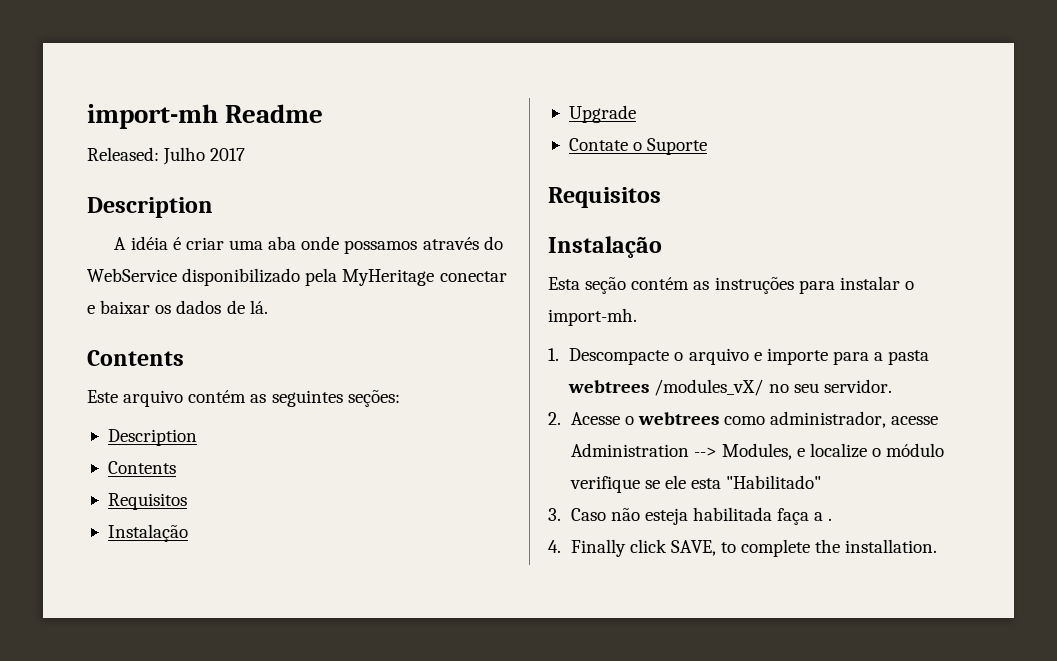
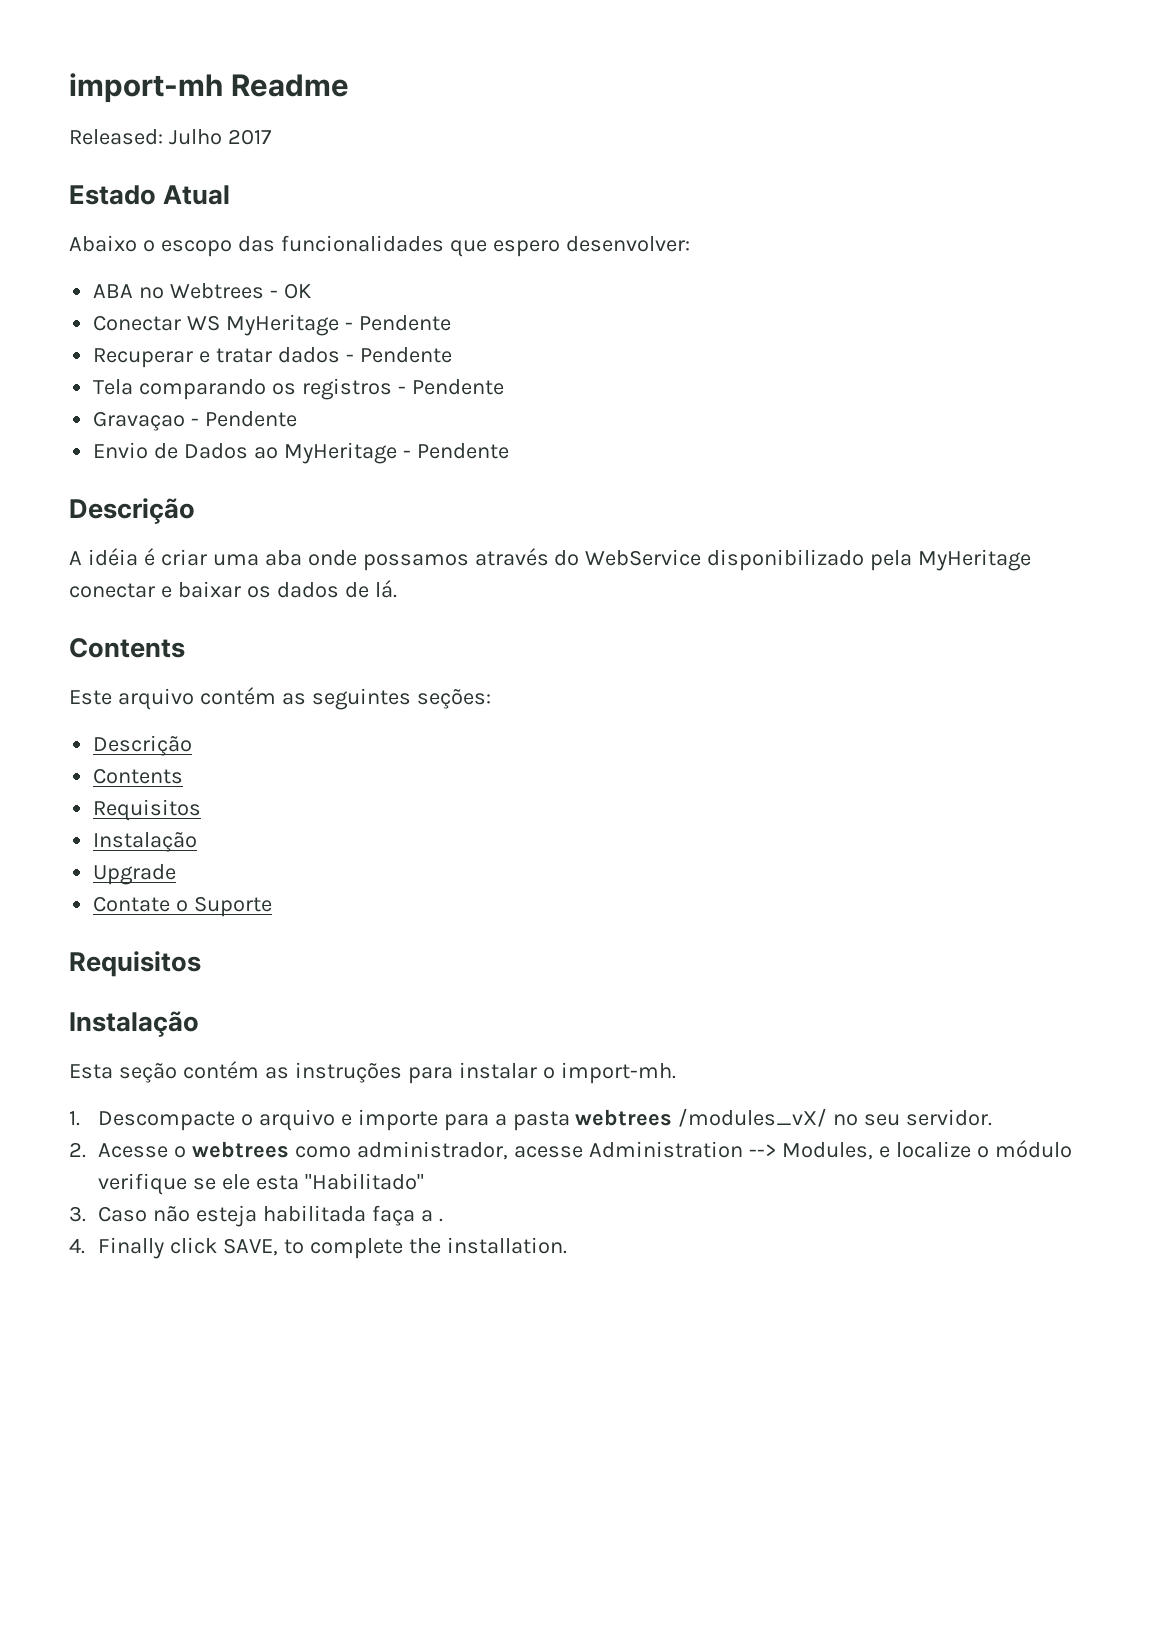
  Released: Julho 2017
- Description
+ Estado Atual
+ Abaixo o escopo das funcionalidades que espero desenvolver:
+ ABA no Webtrees - OK
+ Conectar WS MyHeritage - Pendente
+ Recuperar e tratar dados - Pendente
+ Tela comparando os registros - Pendente
+ Gravaçao - Pendente
+ Envio de Dados ao MyHeritage - Pendente
+ Descrição
  Este arquivo contém as seguintes seções:
- Description
+ Descrição

